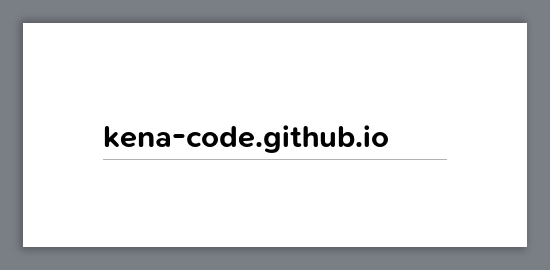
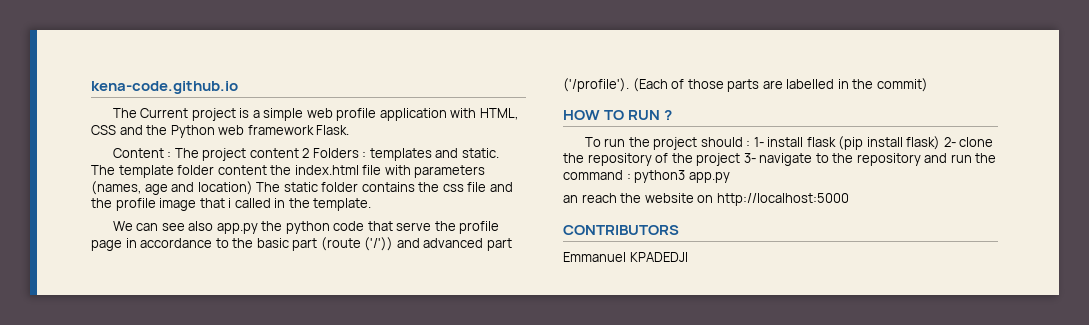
+ The Current project is a simple web profile application with HTML, CSS and the Python web framework Flask.
+ Content : The project content 2 Folders : templates and static. The template folder content the index.html file with parameters (names, age and location) The static folder contains the css file and the profile image that i called in the template.
+ We can see also app.py the python code that serve the profile page in accordance to the basic part (route ('/')) and advanced part ('/profile'). (Each of those parts are labelled in the commit)
+ HOW TO RUN ?
+ To run the project should : 1- install flask (pip install flask) 2- clone the repository of the project 3- navigate to the repository and run the command : python3 app.py
+ an reach the website on http://localhost:5000
+ CONTRIBUTORS
+ Emmanuel KPADEDJI

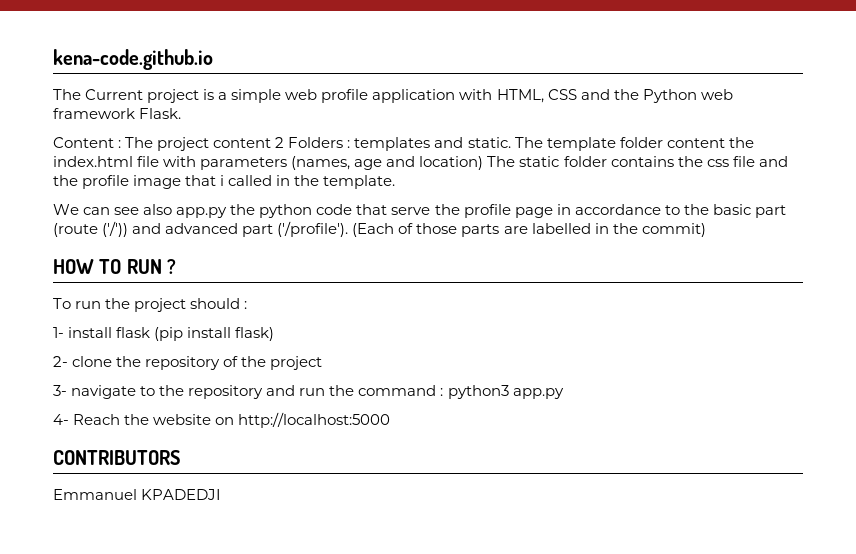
- To run the project should : 1- install flask (pip install flask) 2- clone the repository of the project 3- navigate to the repository and run the command : python3 app.py
+ To run the project should :
+ 1- install flask (pip install flask)
+ 2- clone the repository of the project
+ 3- navigate to the repository and run the command : python3 app.py
- an reach the website on http://localhost:5000
+ 4- Reach the website on http://localhost:5000

